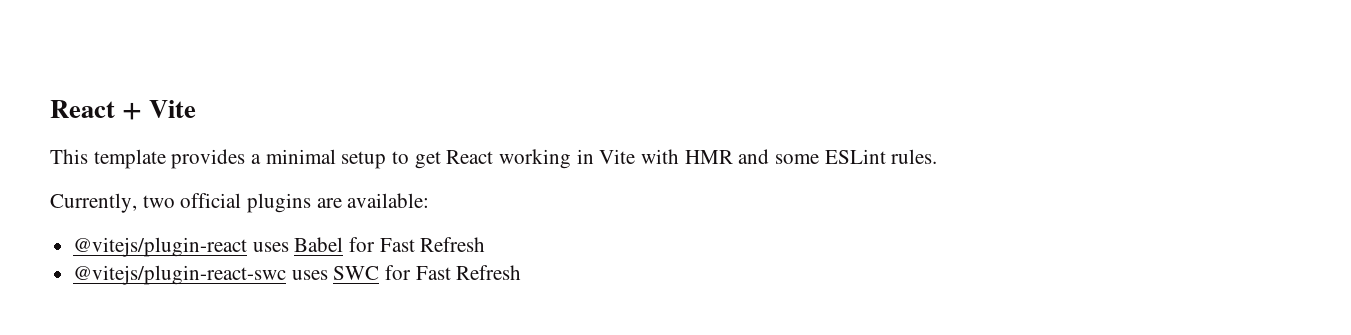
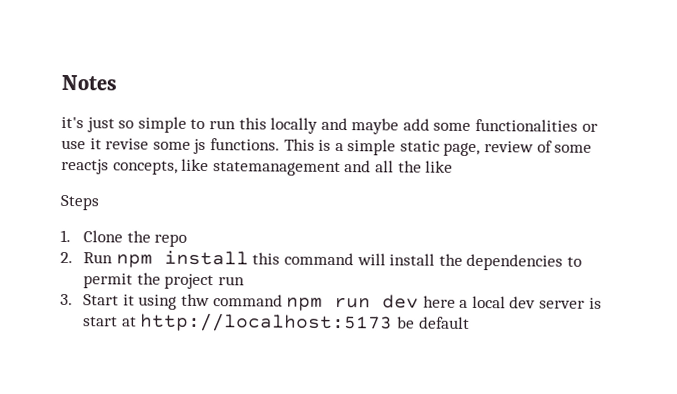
- React + Vite
- This template provides a minimal setup to get React working in Vite with HMR and some ESLint rules.
- Currently, two official plugins are available:
- @vitejs/plugin-react uses Babel for Fast Refresh
- @vitejs/plugin-react-swc uses SWC for Fast Refresh
+ Notes
+ it's just so simple to run this locally and maybe add some functionalities or use it revise some js functions. This is a simple static page, review of some reactjs concepts, like statemanagement and all the like
+ Steps
+ 1. Clone the repo
+ 2. Run npm install this command will install the dependencies to permit the project run
+ 3. Start it using thw command npm run dev here a local dev server is start at http://localhost:5173 be default

